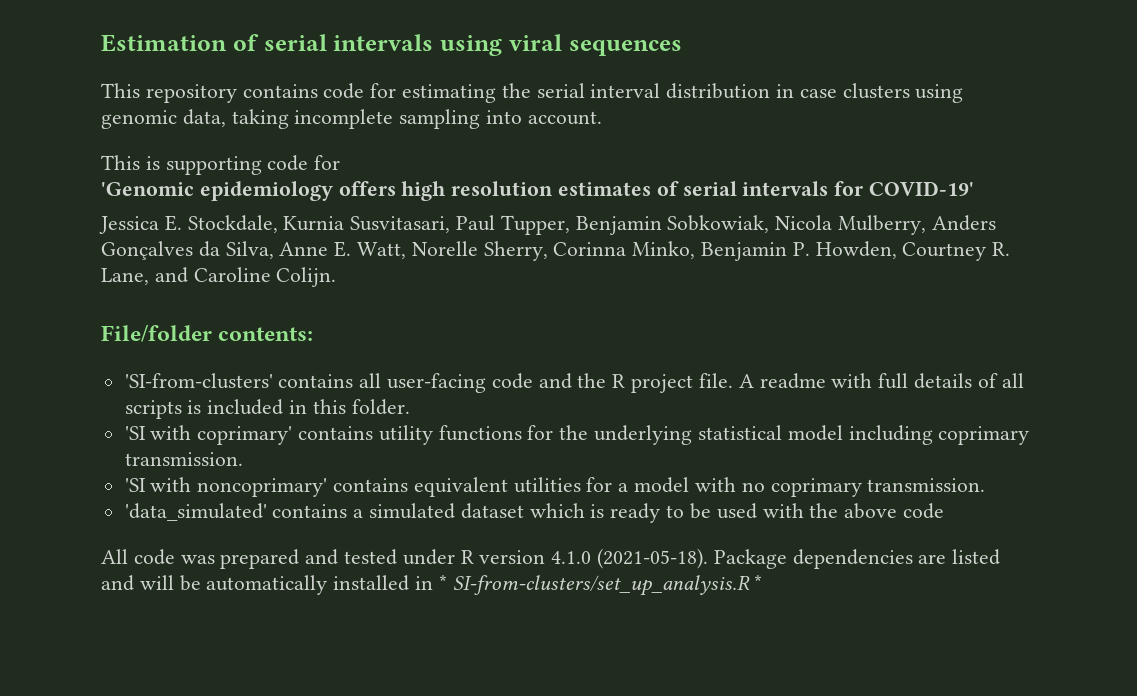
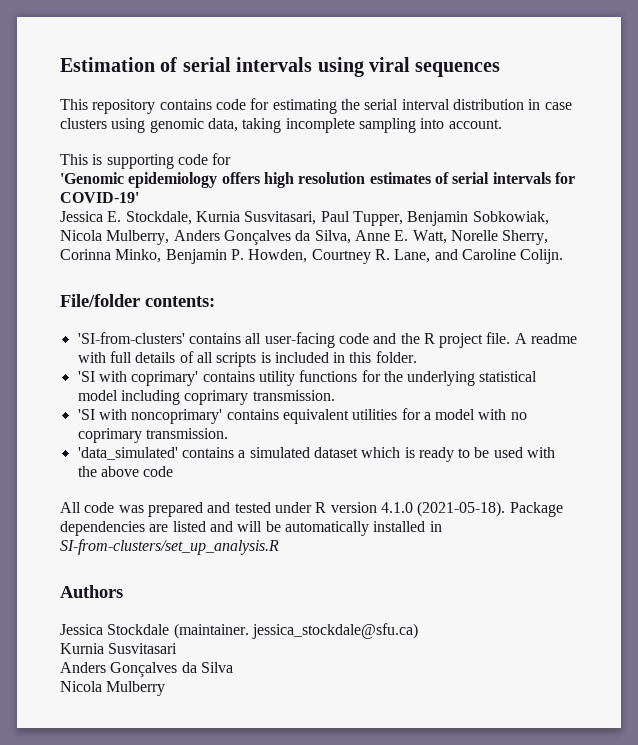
- Package dependencies are listed and will be automatically installed in * SI-from-clusters/set_up_analysis.R *
+ Package dependencies are listed and will be automatically installed in SI-from-clusters/set_up_analysis.R
+ Authors
+ Jessica Stockdale (maintainer. jessica_stockdale@sfu.ca)
+ Kurnia Susvitasari
+ Anders Gonçalves da Silva
+ Nicola Mulberry

